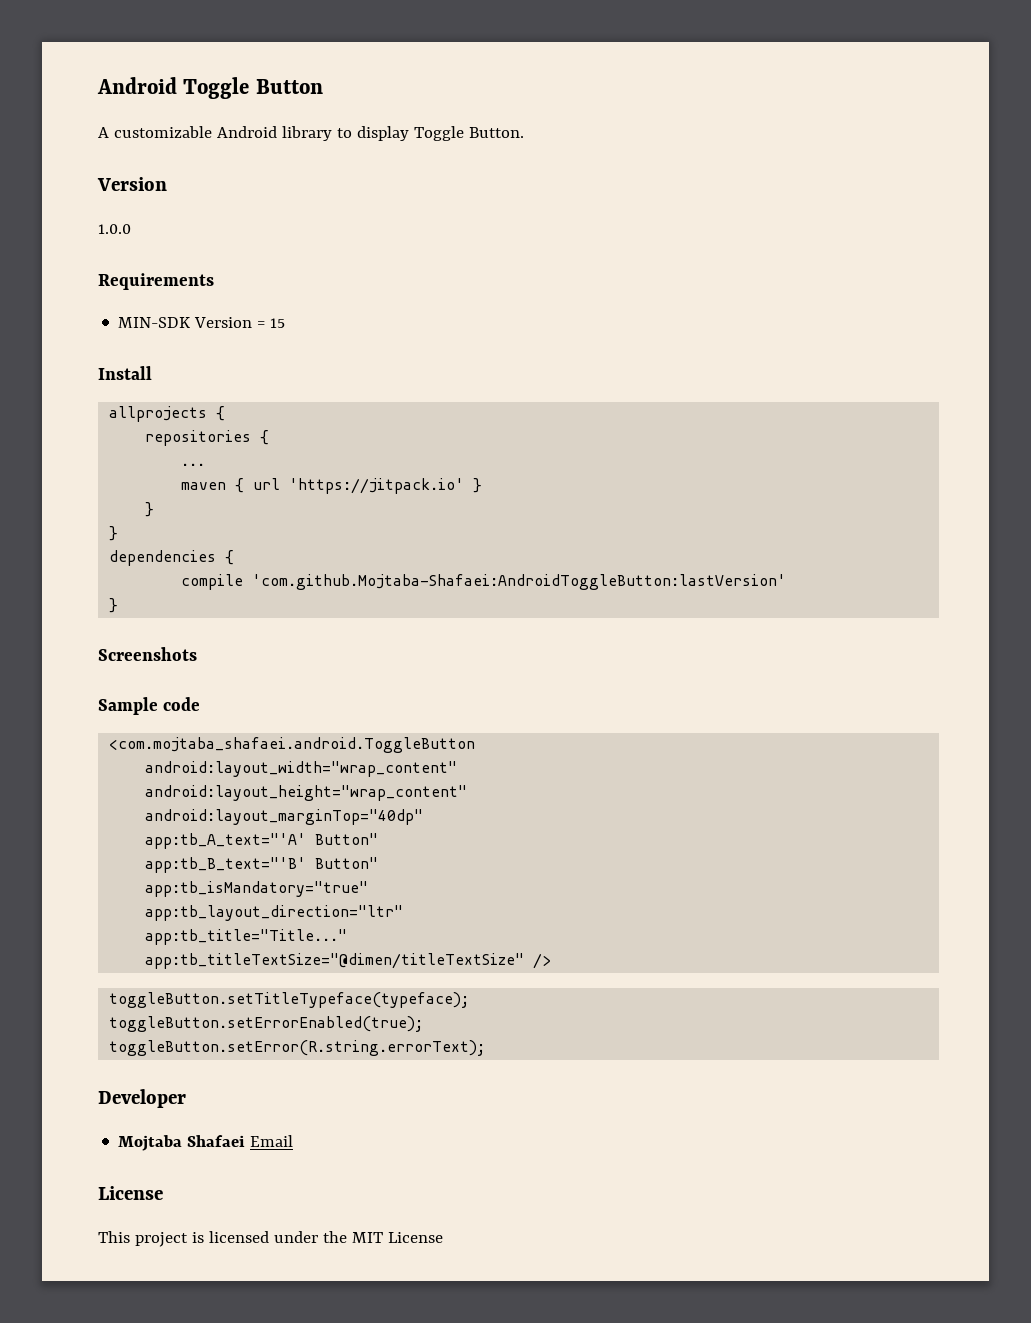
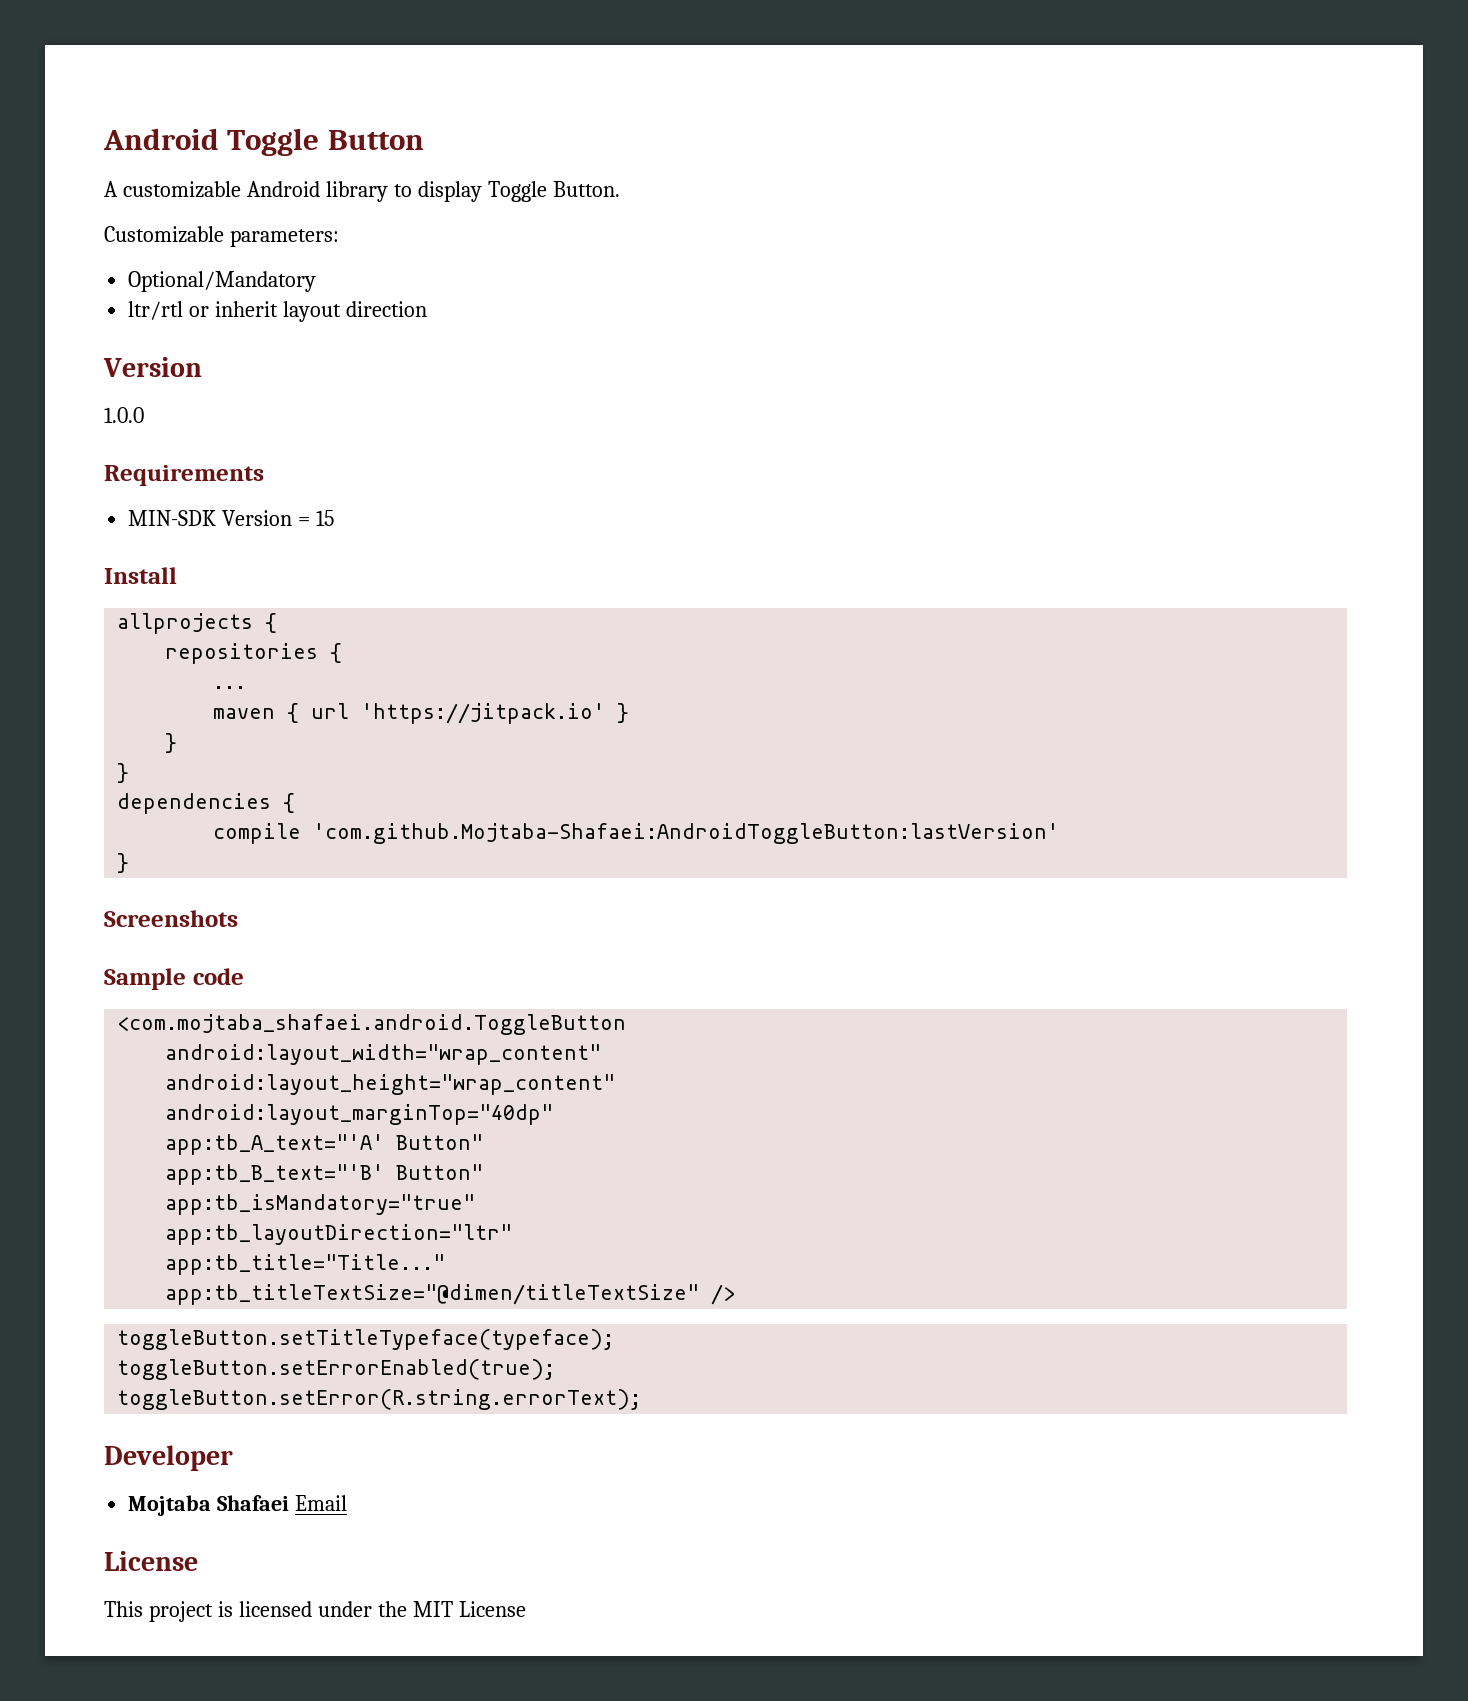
+ Customizable parameters:
+ Optional/Mandatory
+ ltr/rtl or inherit layout direction
- app:tb_layout_direction="ltr"
+ app:tb_layoutDirection="ltr"

